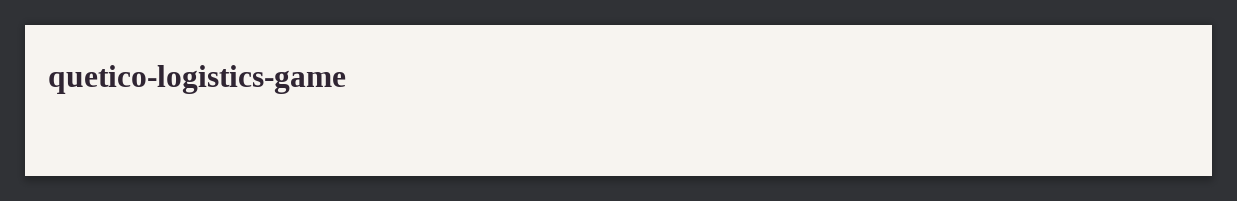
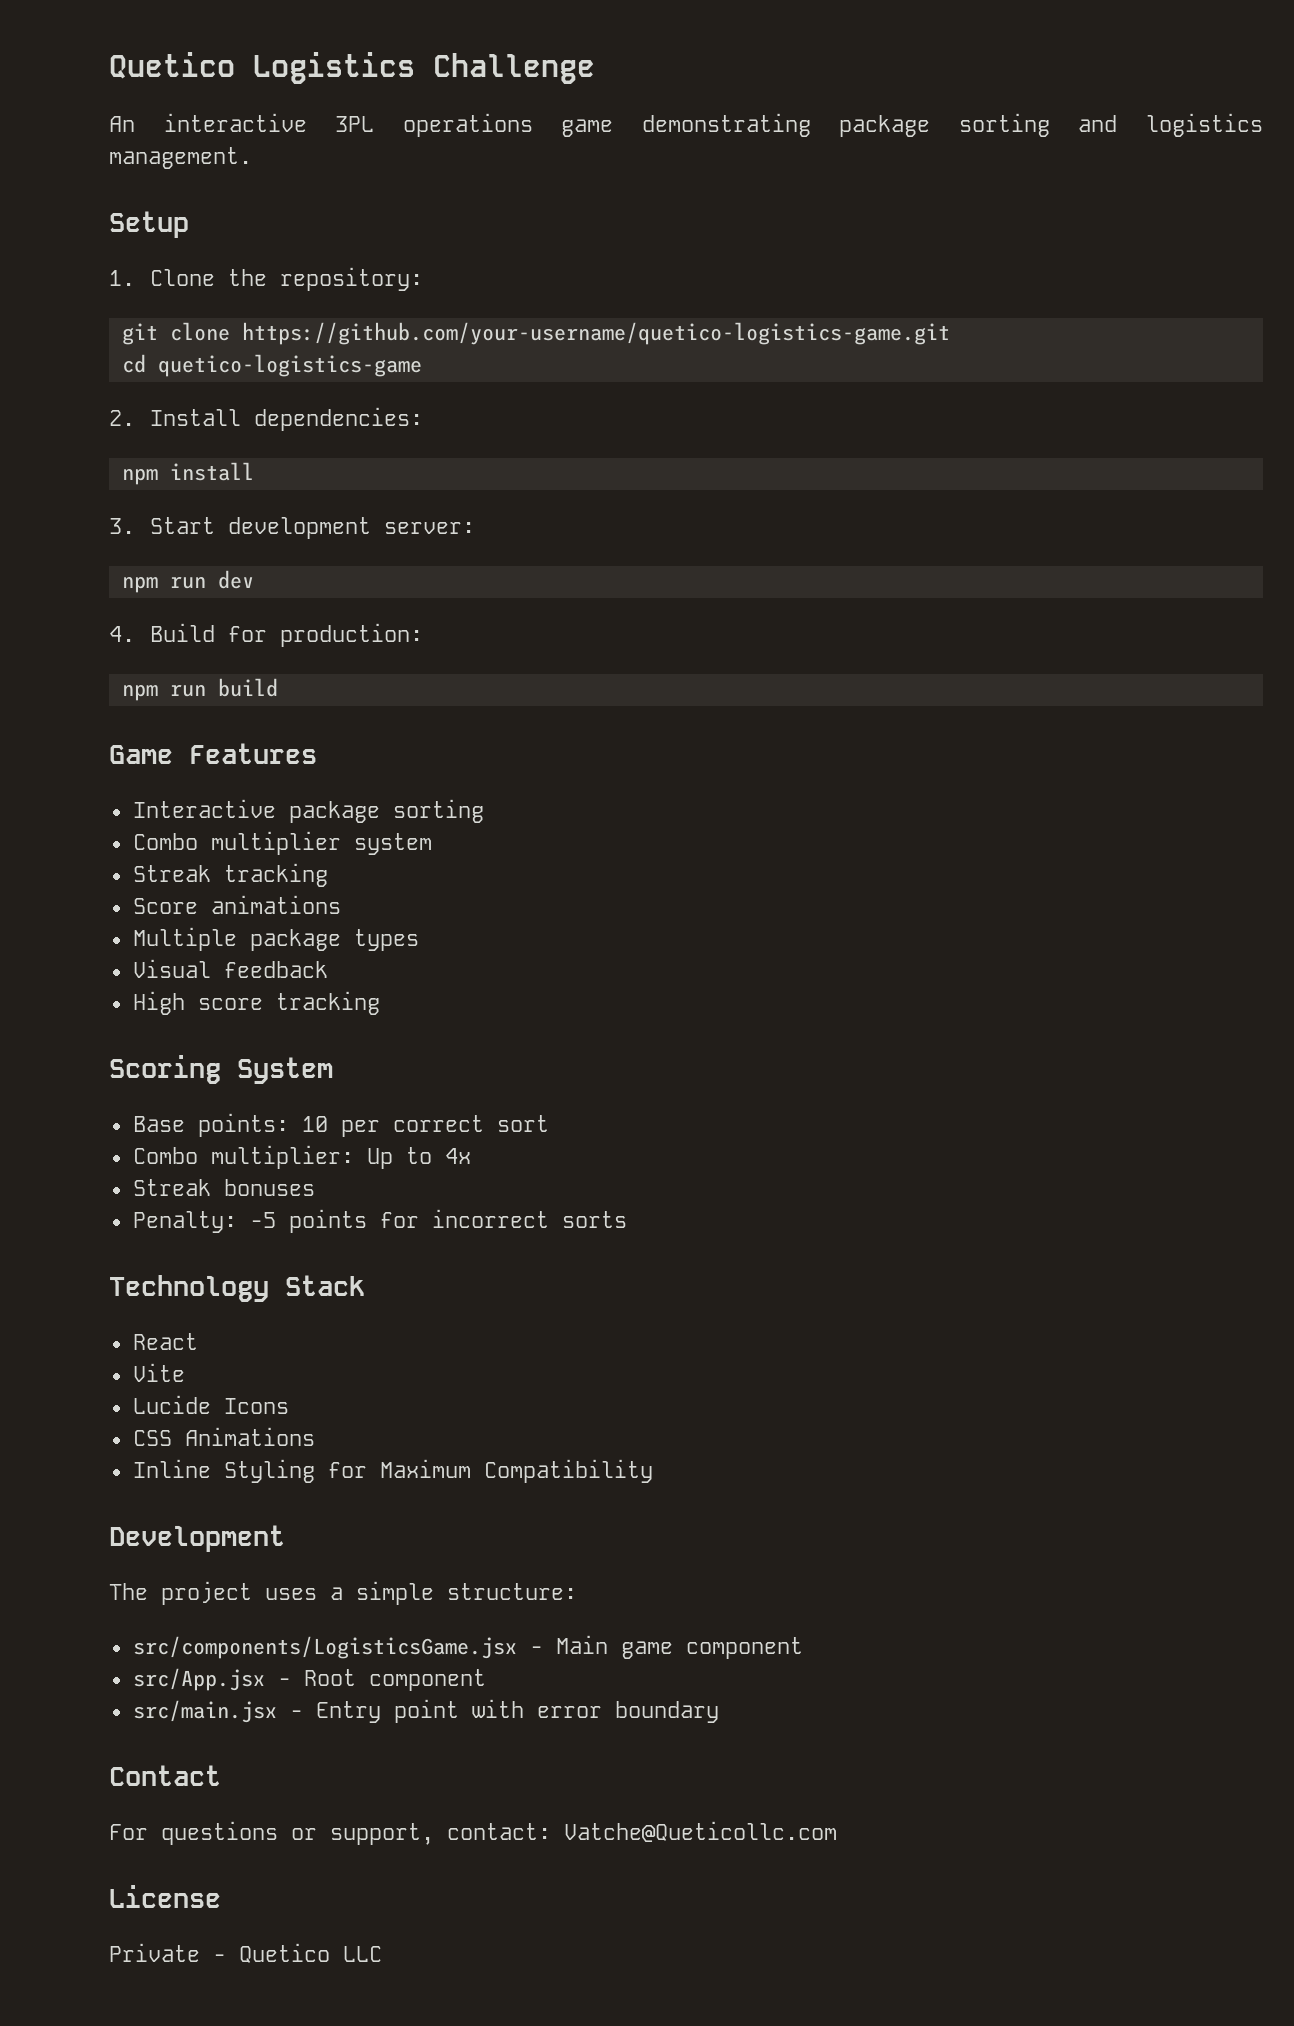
- quetico-logistics-game
+ Quetico Logistics Challenge
+ An interactive 3PL operations game demonstrating package sorting and logistics management.
+ Setup
+ 1. Clone the repository:
+ git clone https://github.com/your-username/quetico-logistics-game.git
+ cd quetico-logistics-game
+ 2. Install dependencies:
+ npm install
+ 3. Start development server:
+ npm run dev
+ 4. Build for production:
+ npm run build
+ Game Features
+ Interactive package sorting
+ Combo multiplier system
+ Streak tracking
+ Score animations
+ Multiple package types
+ Visual feedback
+ High score tracking
+ Scoring System
+ Base points: 10 per correct sort
+ Combo multiplier: Up to 4x
+ Streak bonuses
+ Penalty: -5 points for incorrect sorts
+ Technology Stack
+ React
+ Vite
+ Lucide Icons
+ CSS Animations
+ Inline Styling for Maximum Compatibility
+ Development
+ The project uses a simple structure:
+ src/components/LogisticsGame.jsx - Main game component
+ src/App.jsx - Root component
+ src/main.jsx - Entry point with error boundary
+ Contact
+ For questions or support, contact: Vatche@Queticollc.com
+ License
+ Private - Quetico LLC

